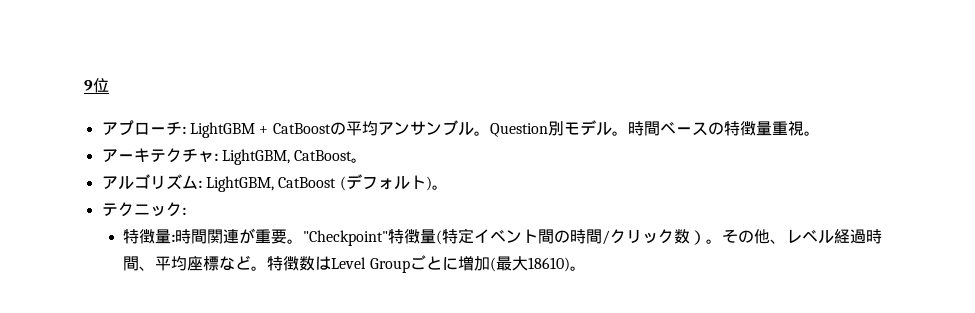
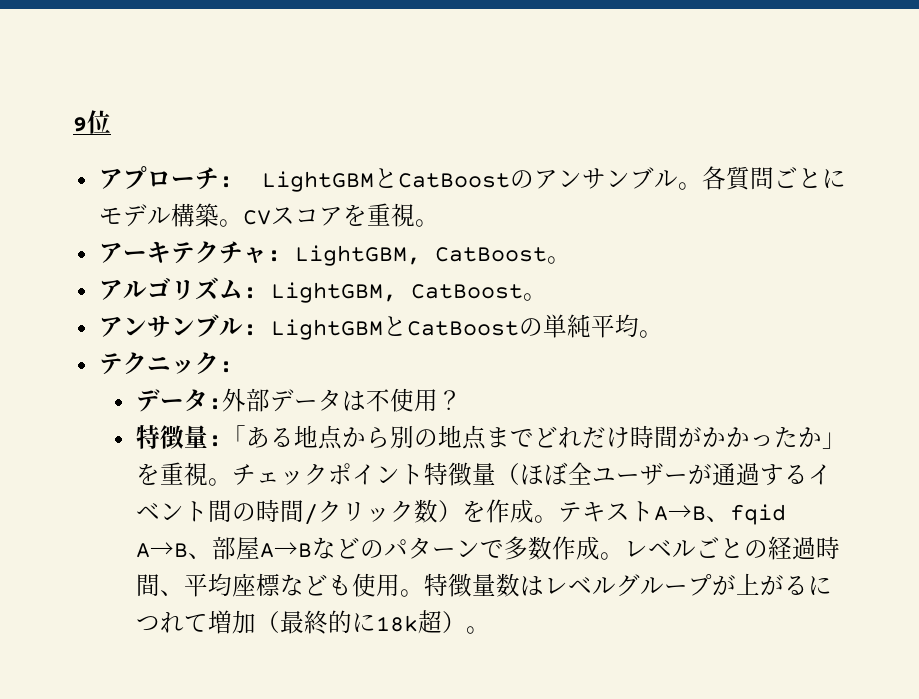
- アプローチ: LightGBM + CatBoostの平均アンサンブル。Question別モデル。時間ベースの特徴量重視。
+ アプローチ: LightGBMとCatBoostのアンサンブル。各質問ごとにモデル構築。CVスコアを重視。
- アルゴリズム: LightGBM, CatBoost (デフォルト)。
+ アルゴリズム: LightGBM, CatBoost。
+ アンサンブル: LightGBMとCatBoostの単純平均。
  テクニック:
- 特徴量:時間関連が重要。"Checkpoint"特徴量(特定イベント間の時間/クリック数）。その他、レベル経過時間、平均座標など。特徴数はLevel Groupごとに増加(最大18610)。
+ データ:外部データは不使用？
+ 特徴量:「ある地点から別の地点までどれだけ時間がかかったか」を重視。チェックポイント特徴量（ほぼ全ユーザーが通過するイベント間の時間/クリック数）を作成。テキストA→B、fqid A→B、部屋A→Bなどのパターンで多数作成。レベルごとの経過時間、平均座標なども使用。特徴量数はレベルグループが上がるにつれて増加（最終的に18k超）。

